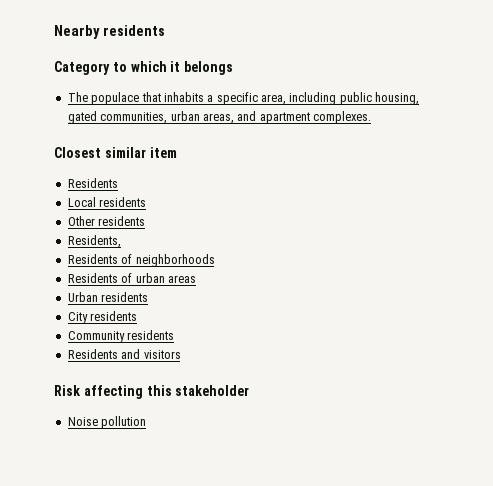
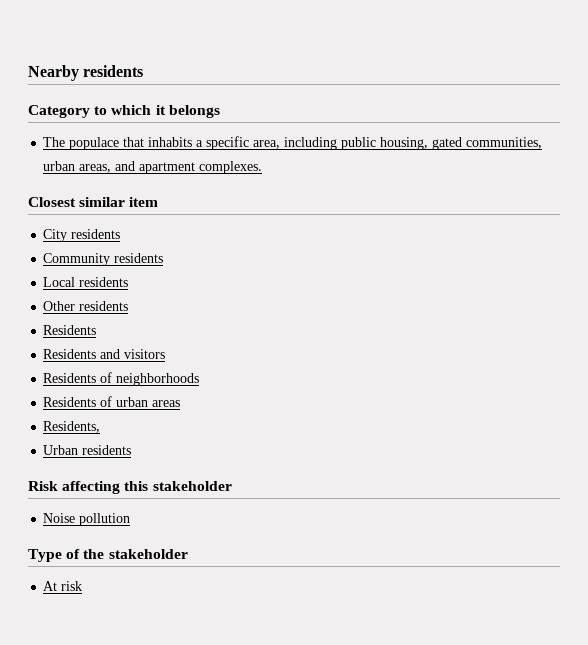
  Closest similar item
- Residents
+ City residents
+ Community residents
  Other residents
- Residents,
+ Residents
+ Residents and visitors
+ Residents,
- City residents
- Community residents
- Residents and visitors
+ Type of the stakeholder
+ At risk

